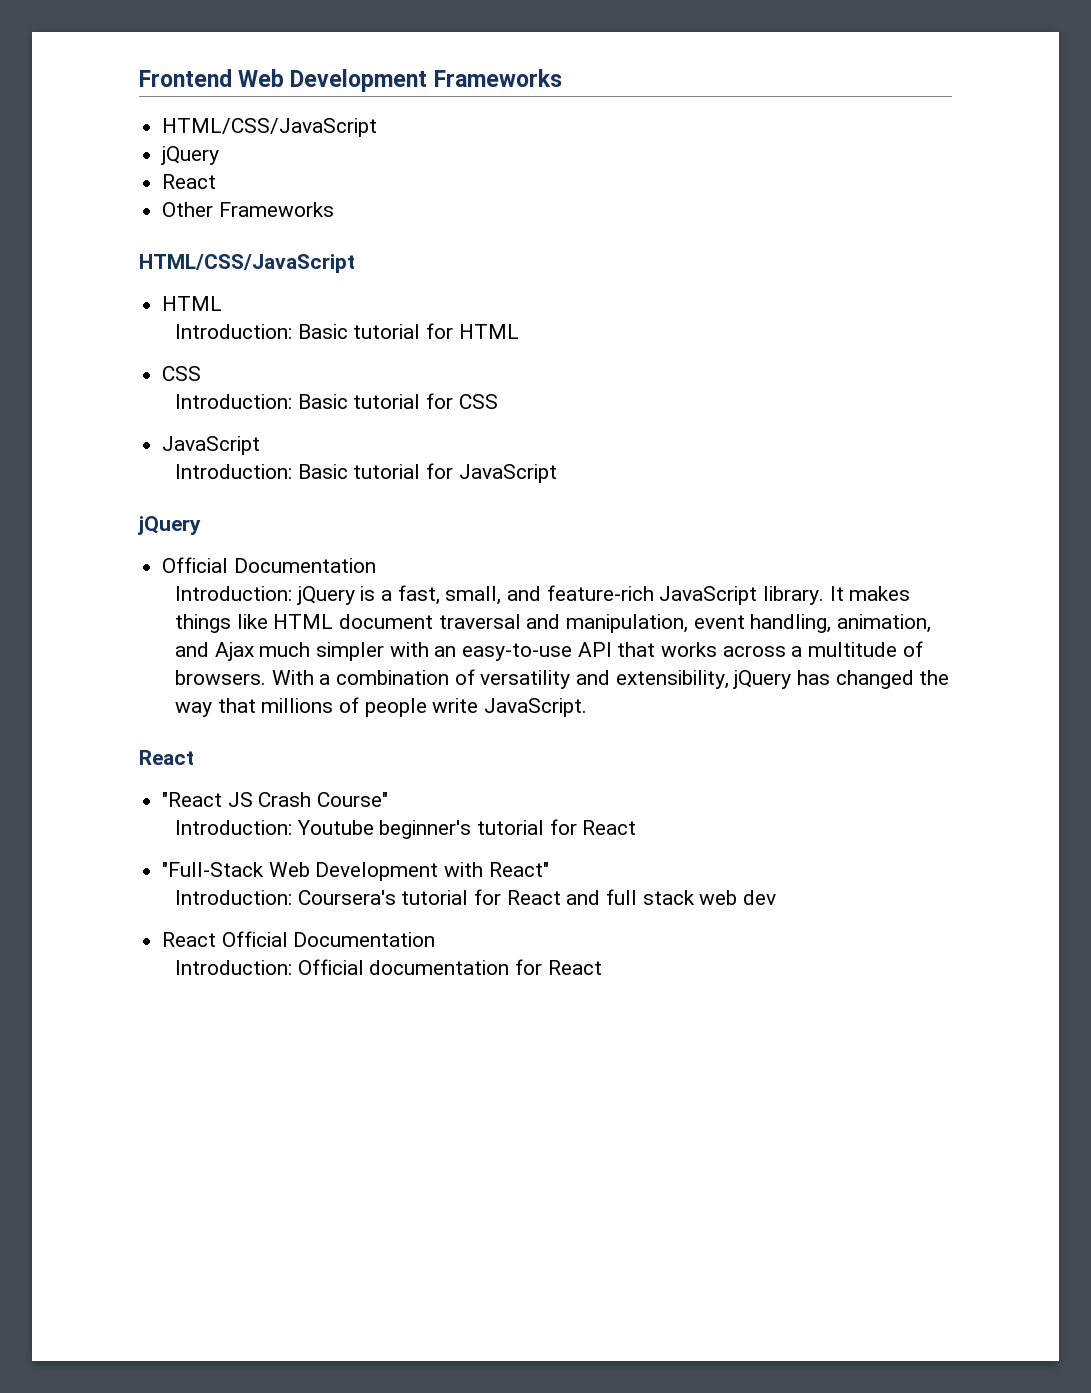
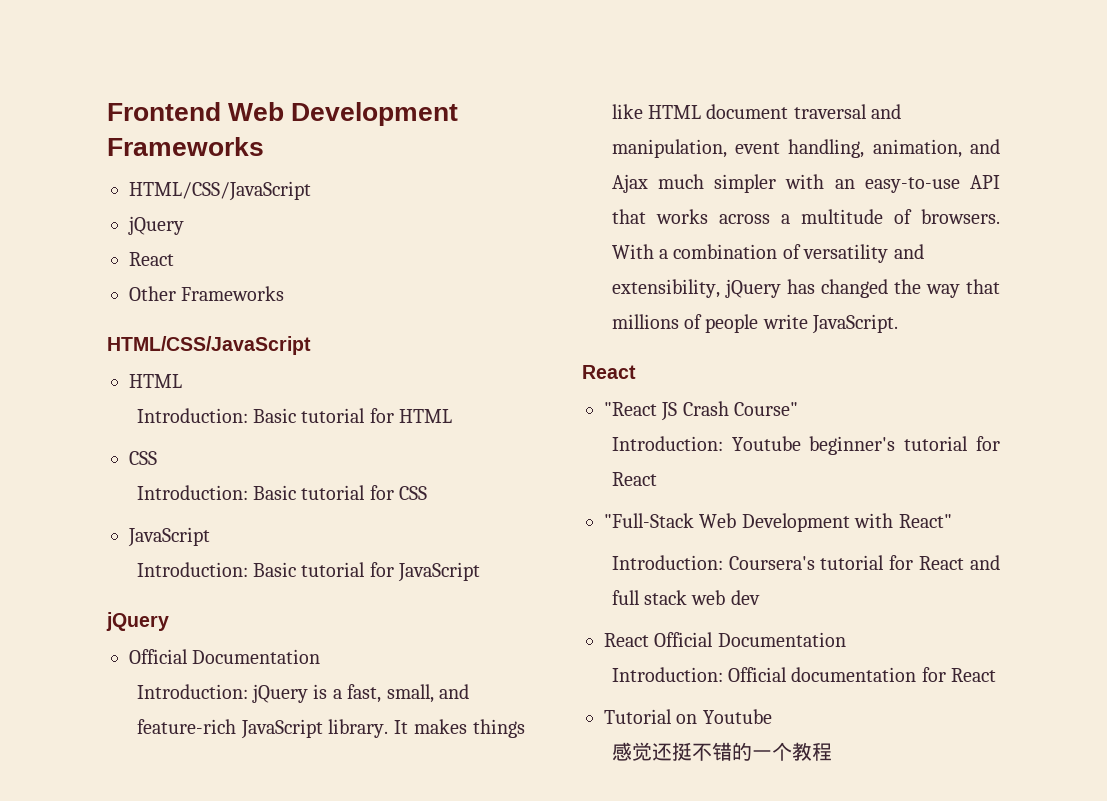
+ Tutorial on Youtube
+ 感觉还挺不错的一个教程

